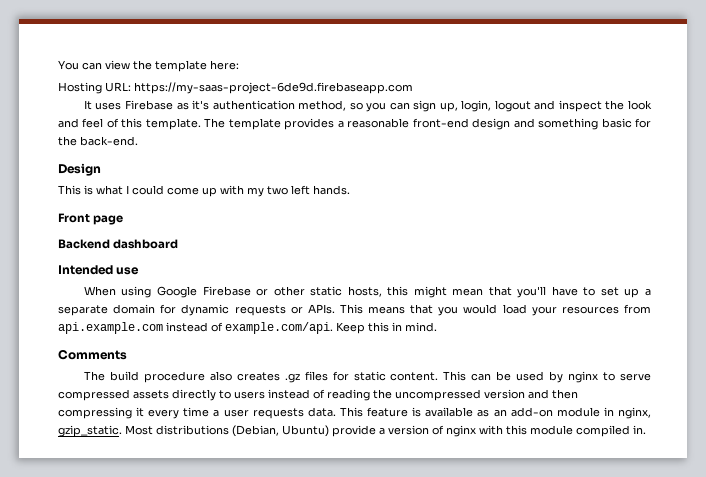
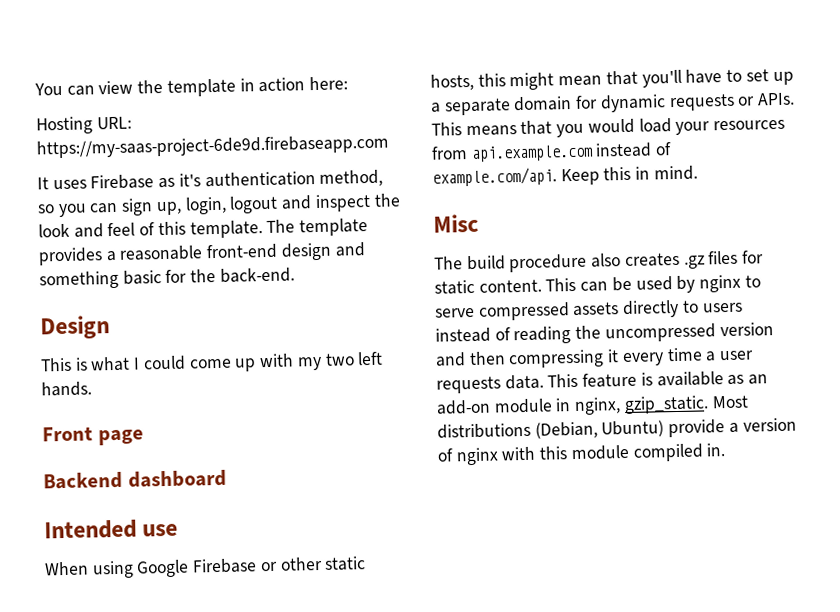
- You can view the template here:
+ You can view the template in action here:
- Comments
+ Misc

